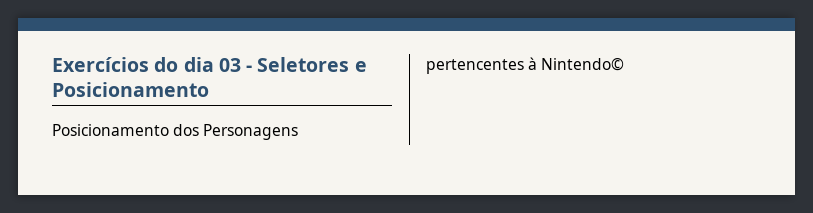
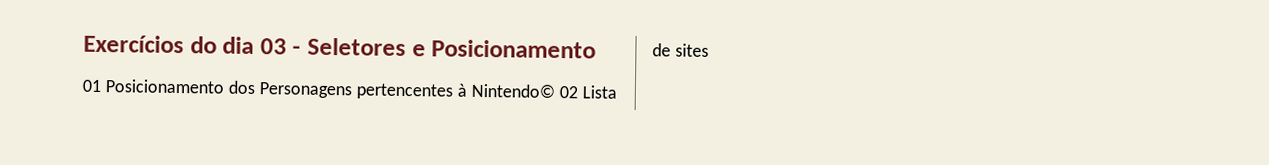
- Posicionamento dos Personagens pertencentes à Nintendo©
+ 01 Posicionamento dos Personagens pertencentes à Nintendo© 02 Lista de sites

